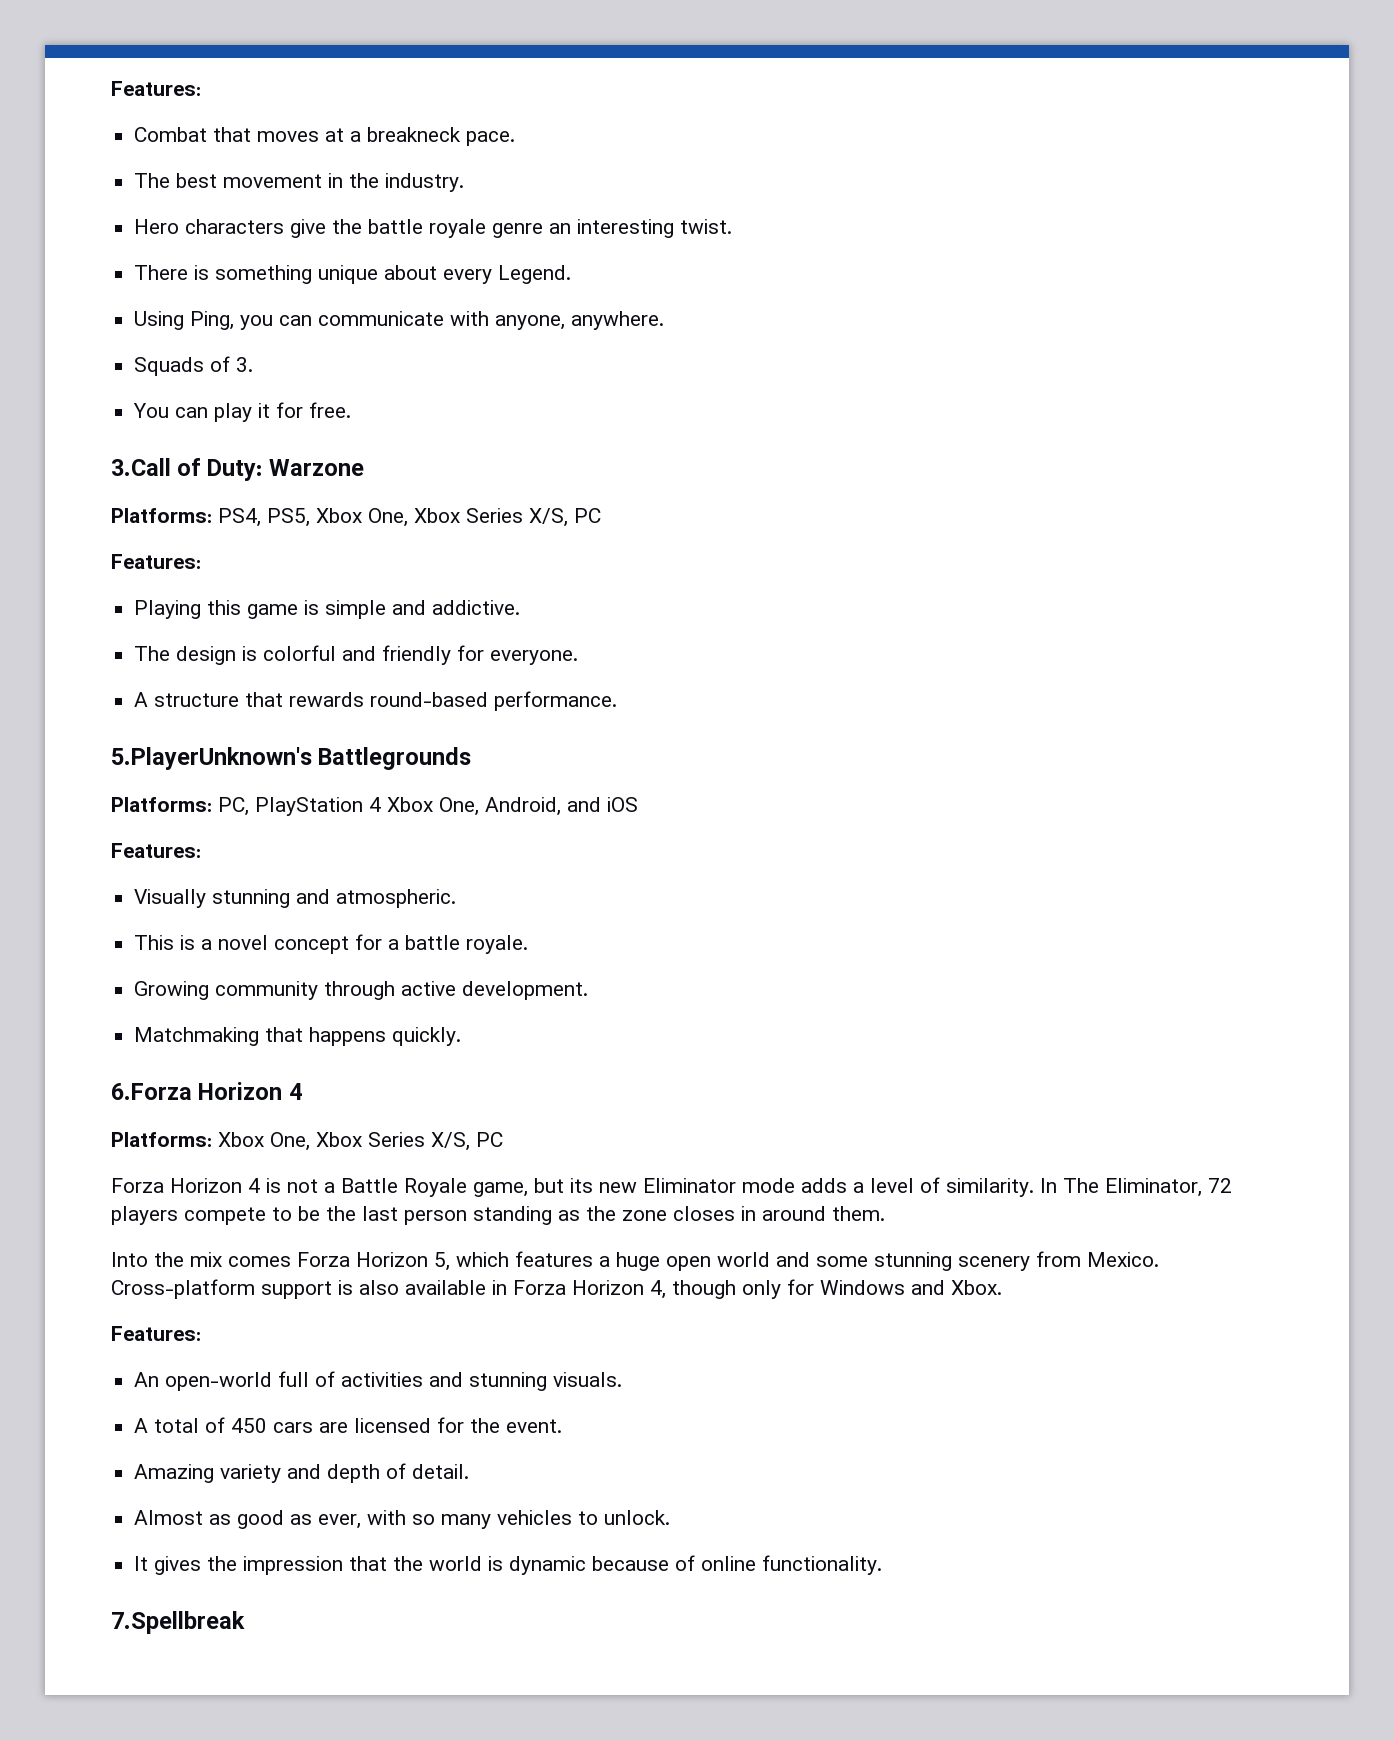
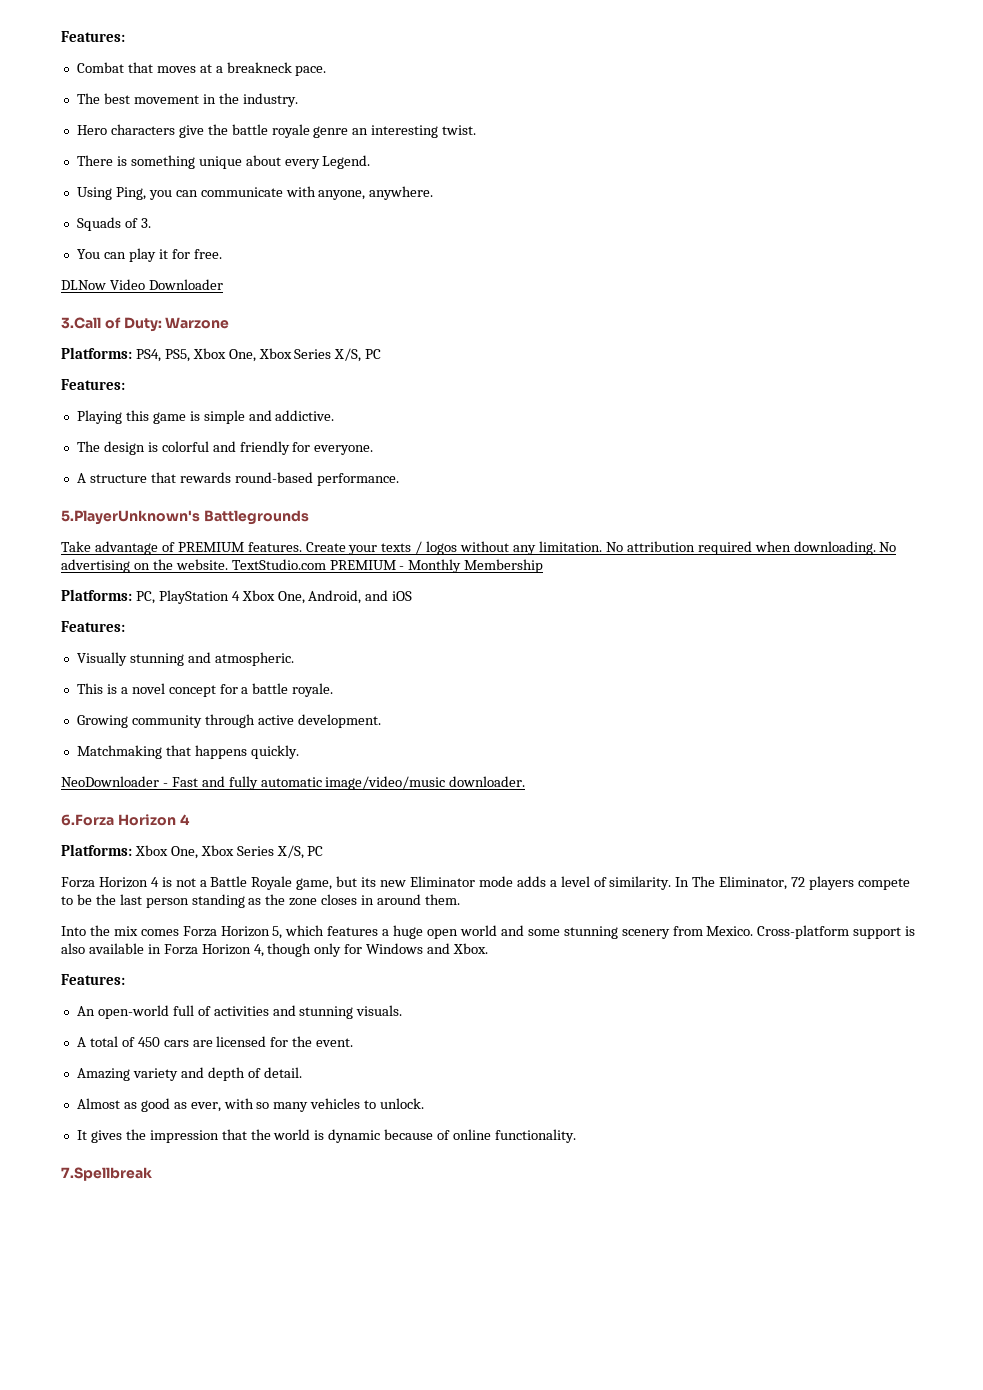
+ DLNow Video Downloader
+ Take advantage of PREMIUM features. Create your texts / logos without any limitation. No attribution required when downloading. No advertising on the website. TextStudio.com PREMIUM - Monthly Membership
+ NeoDownloader - Fast and fully automatic image/video/music downloader.

